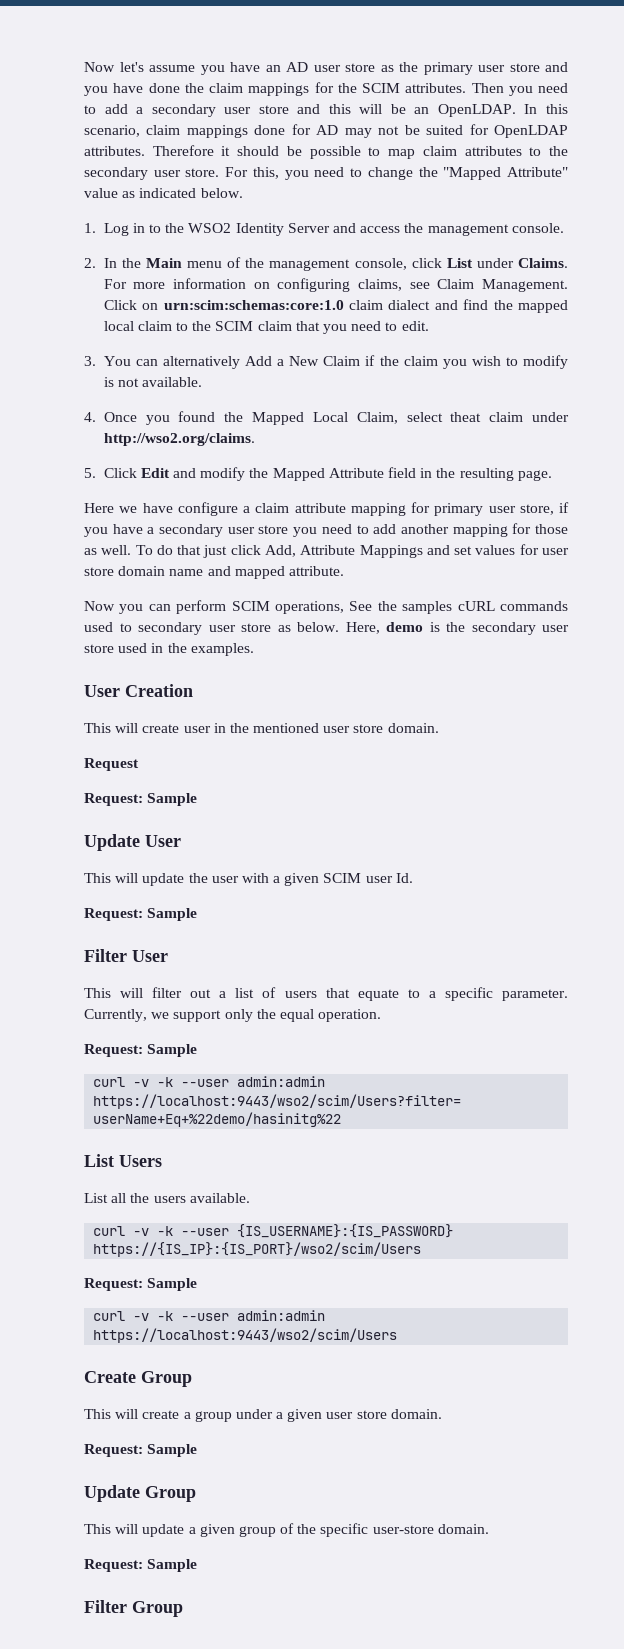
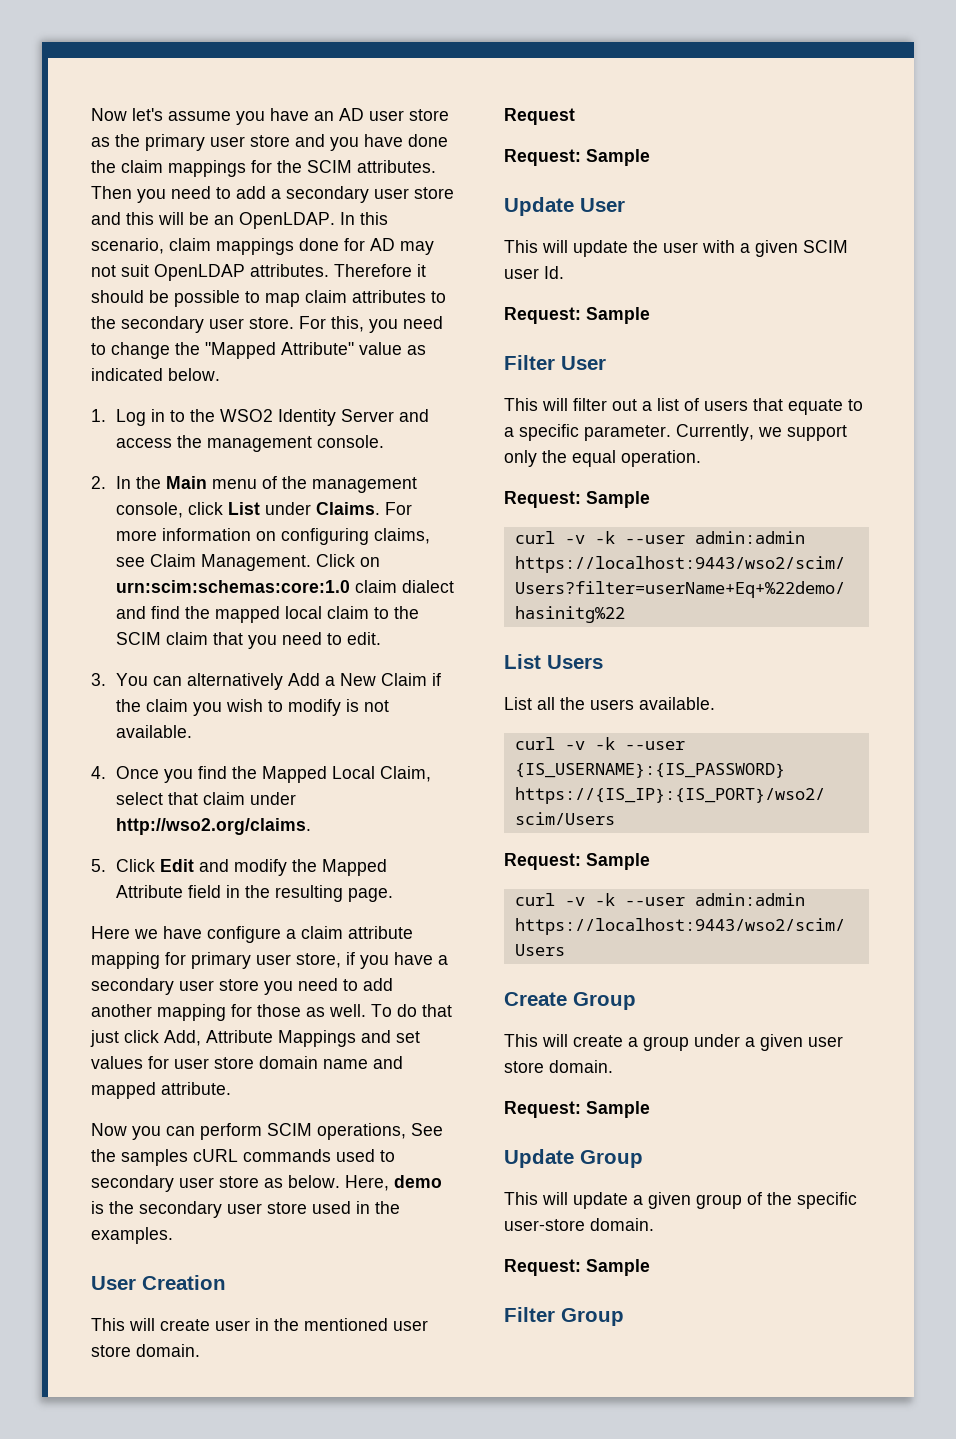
- In this scenario, claim mappings done for AD may not be suited for OpenLDAP attributes.
+ In this scenario, claim mappings done for AD may not suit OpenLDAP attributes.
- 4. Once you found the Mapped Local Claim, select theat claim under http://wso2.org/claims.
+ 4. Once you find the Mapped Local Claim, select that claim under http://wso2.org/claims.

